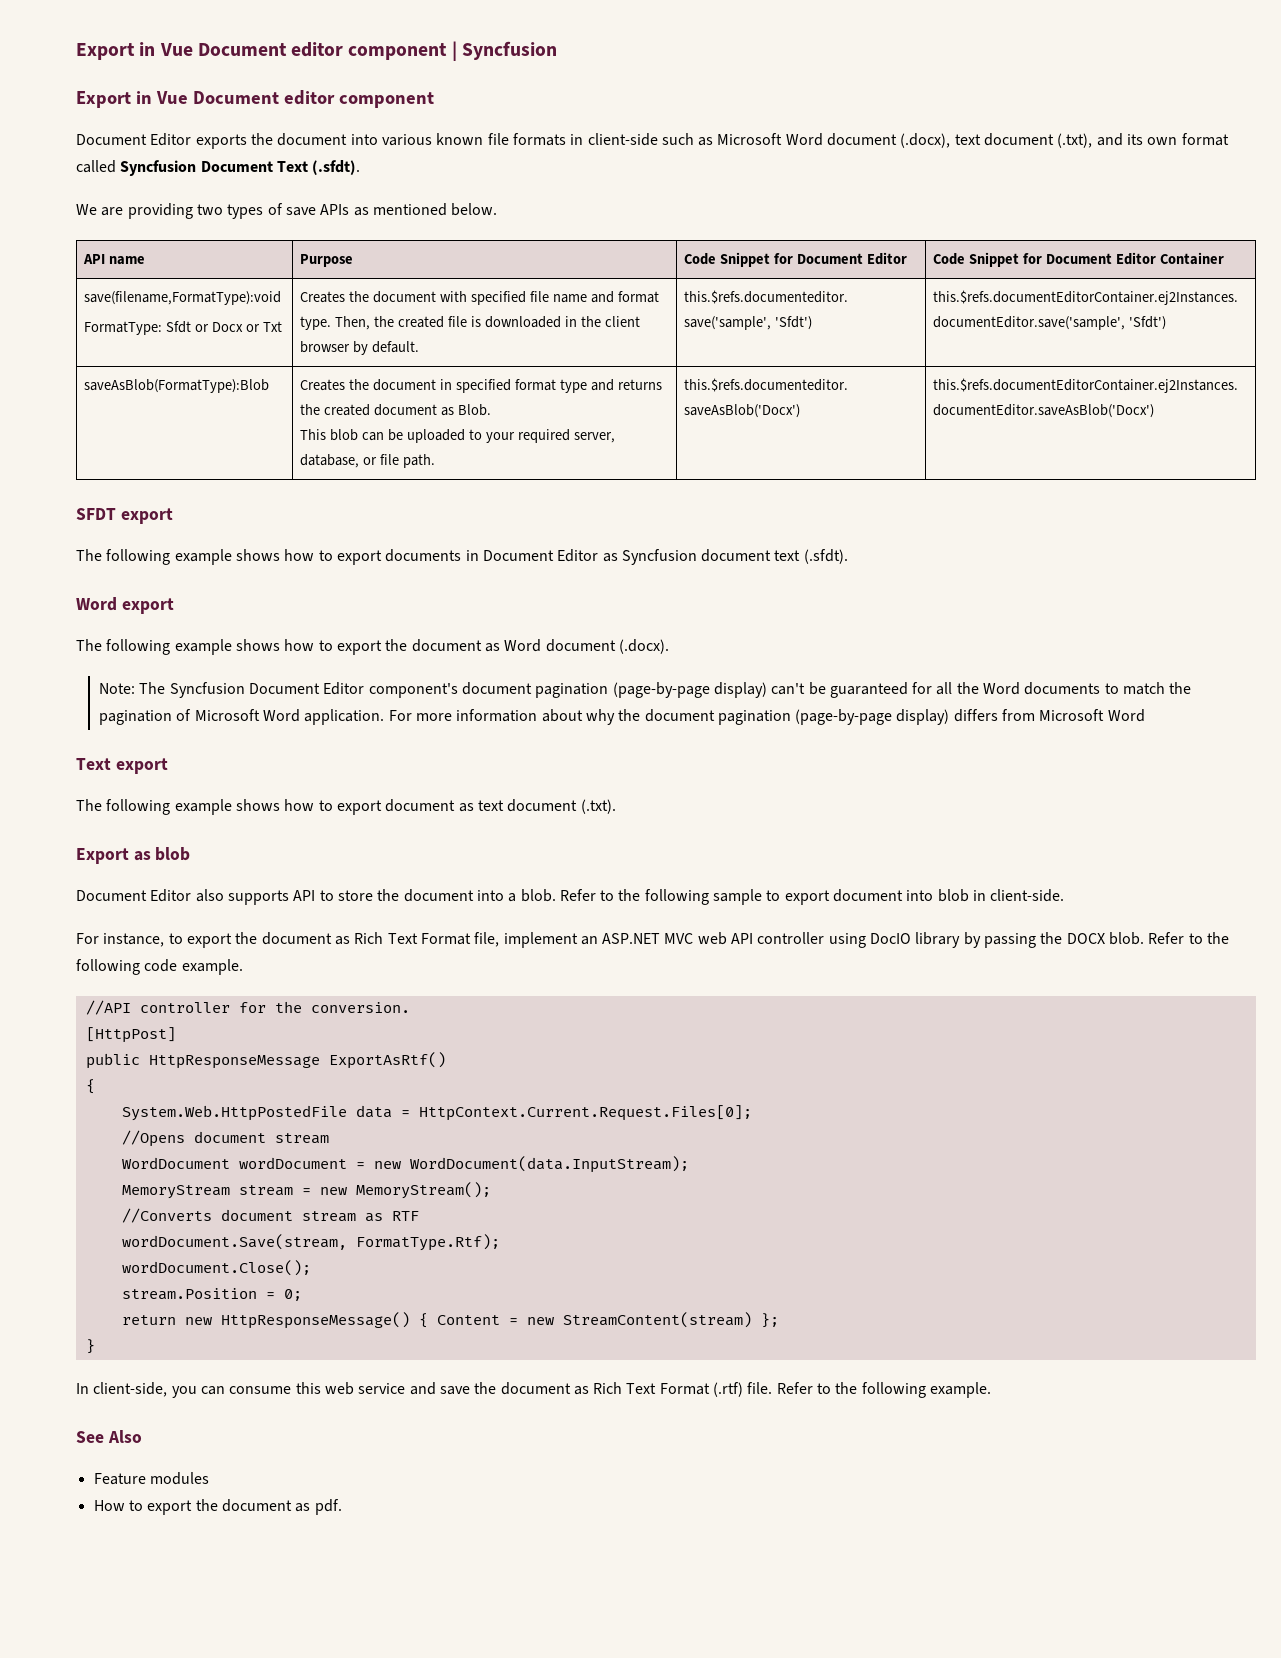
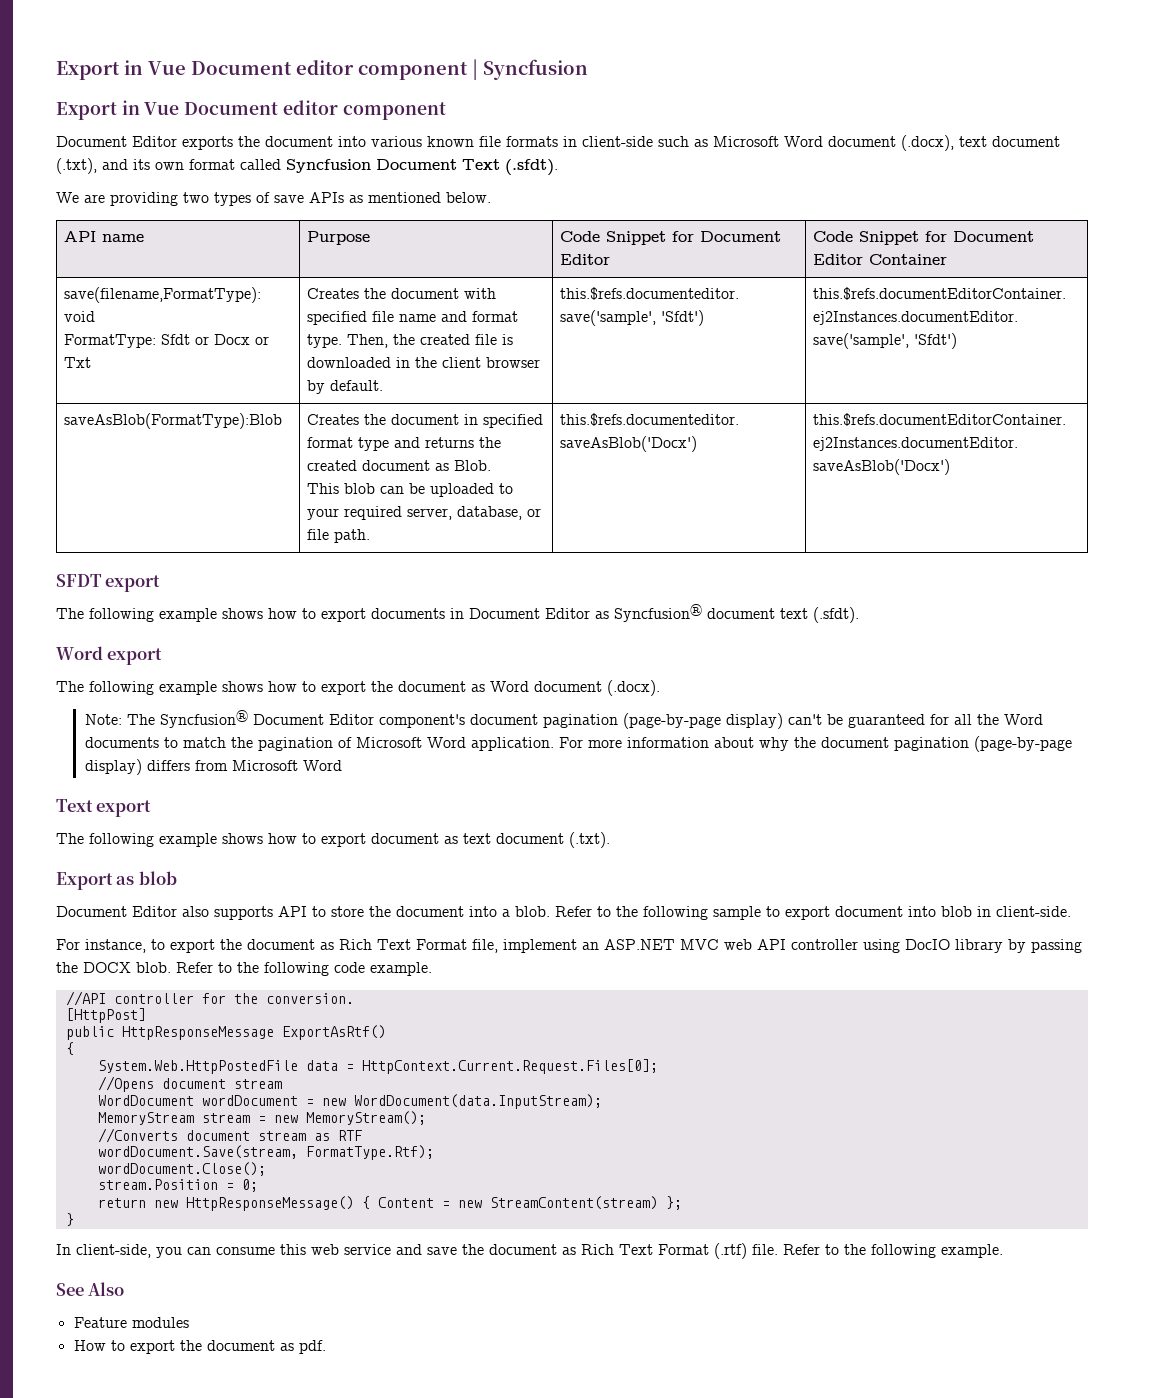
- The following example shows how to export documents in Document Editor as Syncfusion document text (.sfdt).
+ The following example shows how to export documents in Document Editor as Syncfusion® document text (.sfdt).
- Note: The Syncfusion Document Editor component's document pagination (page-by-page display) can't be guaranteed for all the Word documents to match the pagination of Microsoft Word application.
+ Note: The Syncfusion® Document Editor component's document pagination (page-by-page display) can't be guaranteed for all the Word documents to match the pagination of Microsoft Word application.

